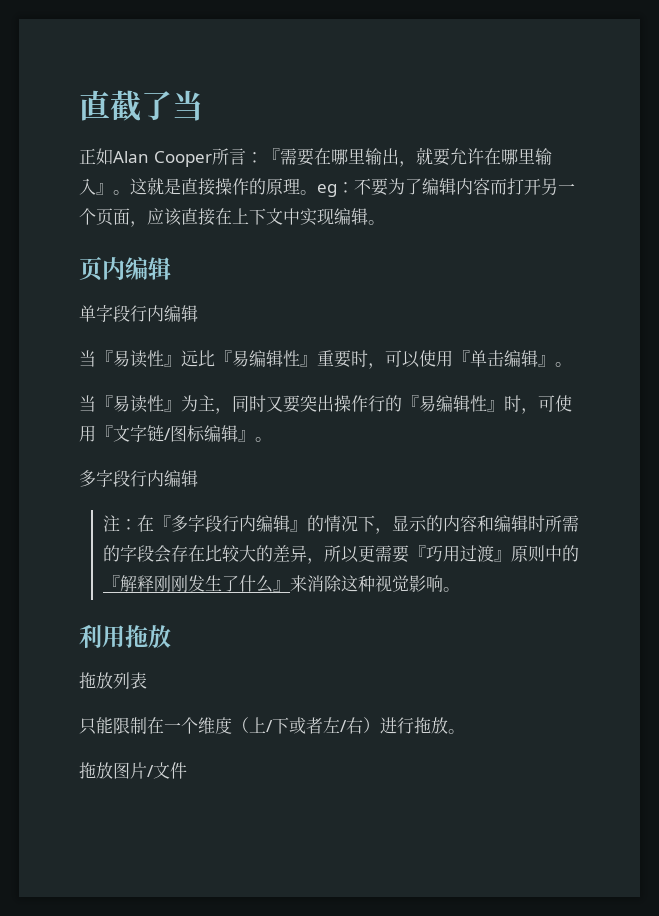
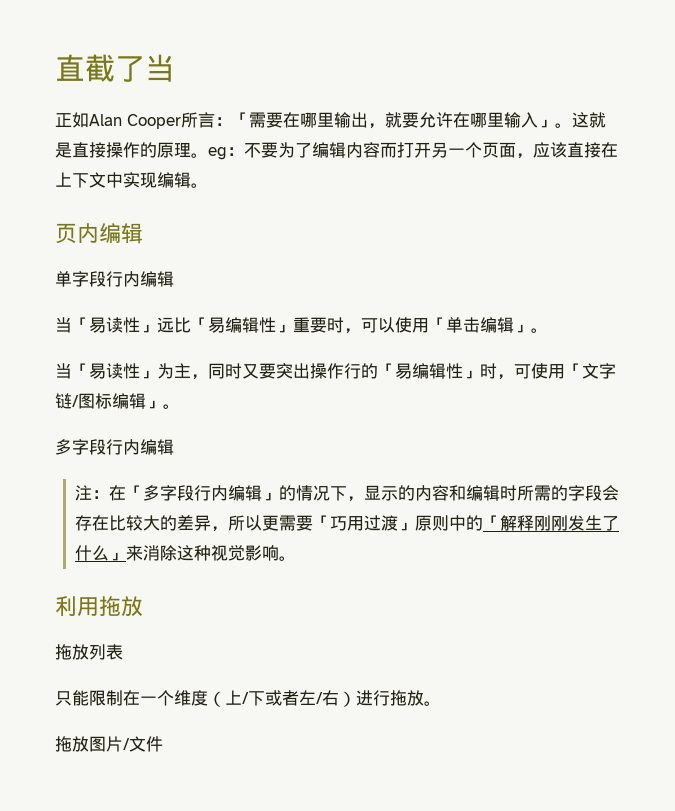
- 正如Alan Cooper所言：『需要在哪里输出，就要允许在哪里输入』。
+ 正如Alan Cooper所言：「需要在哪里输出，就要允许在哪里输入」。
- 当『易读性』远比『易编辑性』重要时，可以使用『单击编辑』。
+ 当「易读性」远比「易编辑性」重要时，可以使用「单击编辑」。
- 当『易读性』为主，同时又要突出操作行的『易编辑性』时，可使用『文字链/图标编辑』。
+ 当「易读性」为主，同时又要突出操作行的「易编辑性」时，可使用「文字链/图标编辑」。
- 注：在『多字段行内编辑』的情况下，显示的内容和编辑时所需的字段会存在比较大的差异，所以更需要『巧用过渡』原则中的『解释刚刚发生了什么』来消除这种视觉影响。
+ 注：在「多字段行内编辑」的情况下，显示的内容和编辑时所需的字段会存在比较大的差异，所以更需要「巧用过渡」原则中的「解释刚刚发生了什么」来消除这种视觉影响。

